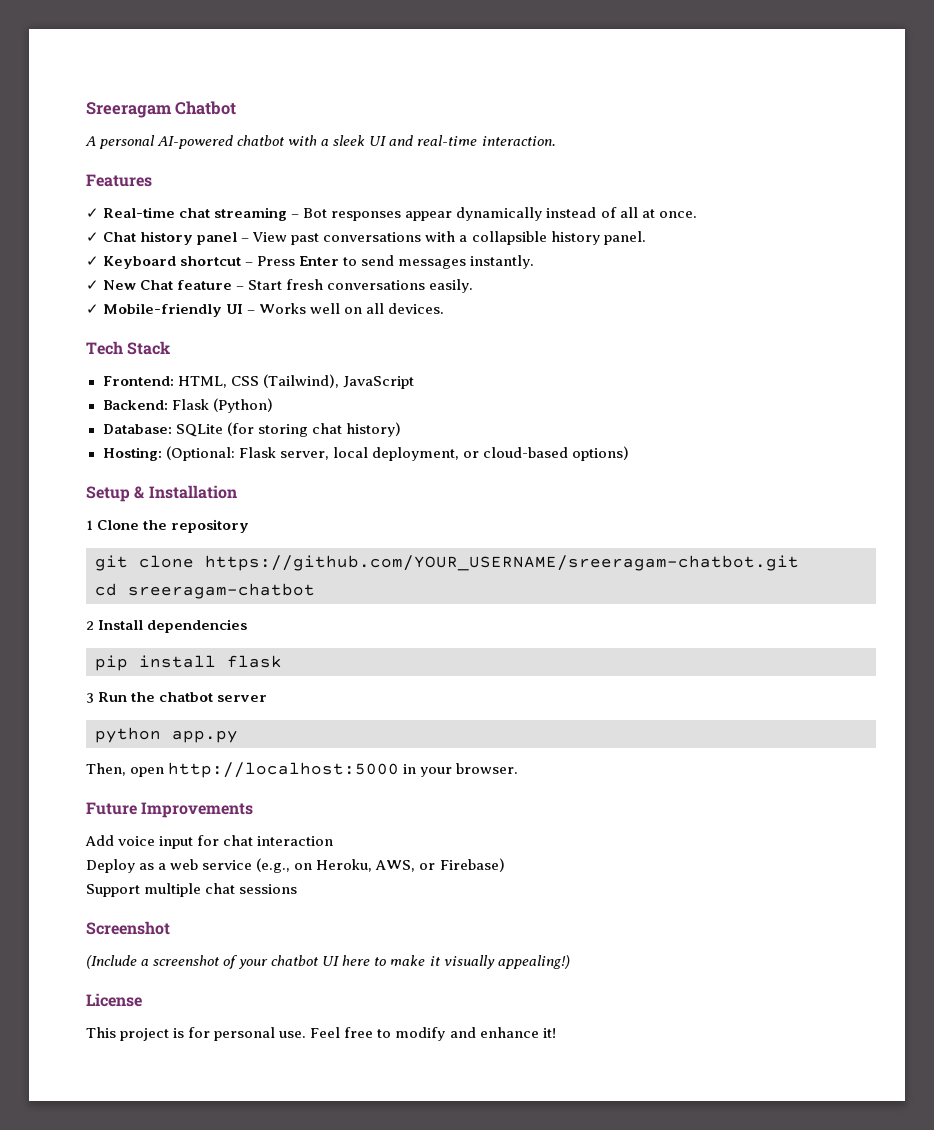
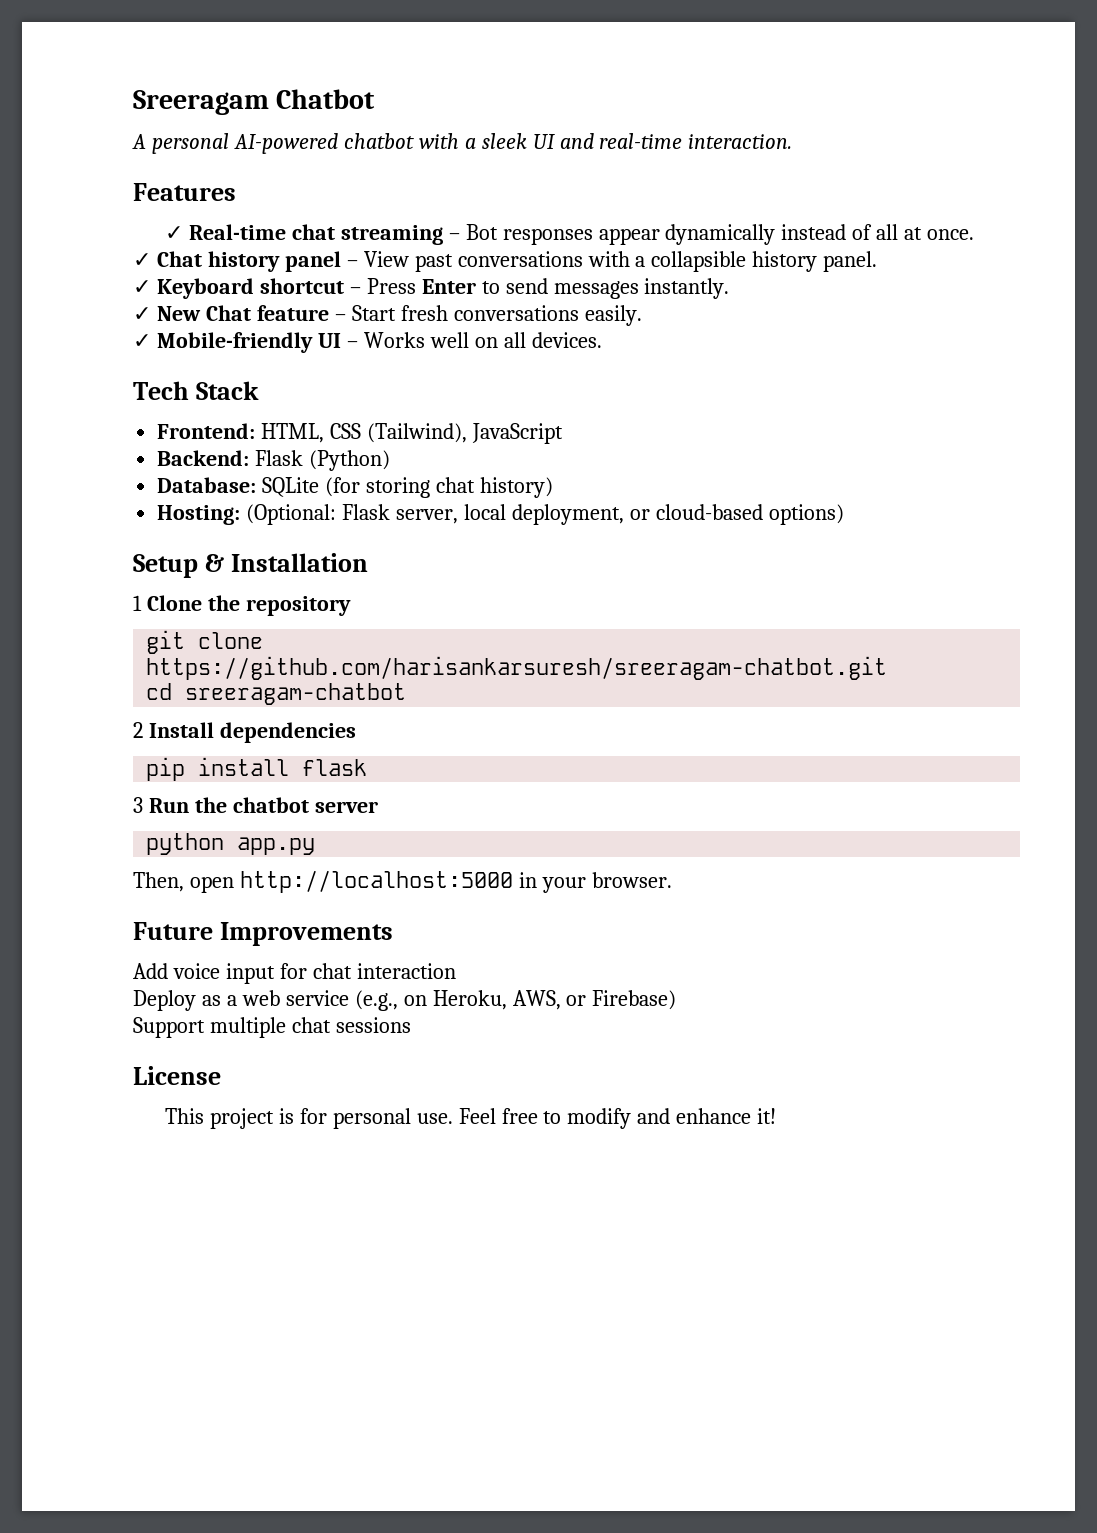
- git clone https://github.com/YOUR_USERNAME/sreeragam-chatbot.git
+ git clone https://github.com/harisankarsuresh/sreeragam-chatbot.git
- Screenshot
- (Include a screenshot of your chatbot UI here to make it visually appealing!)

